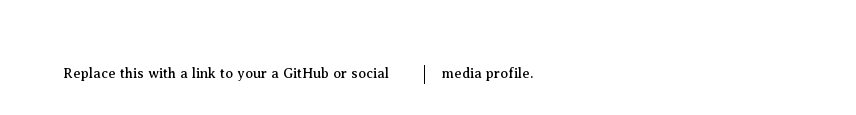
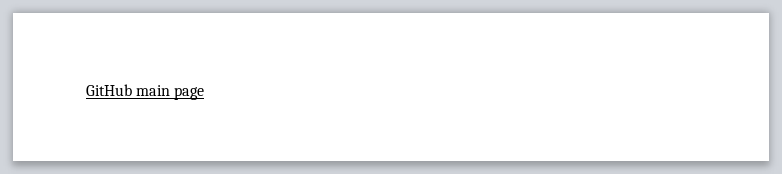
- Replace this with a link to your a GitHub or social media profile.
+ GitHub main page

